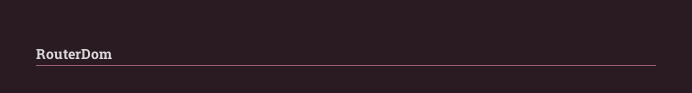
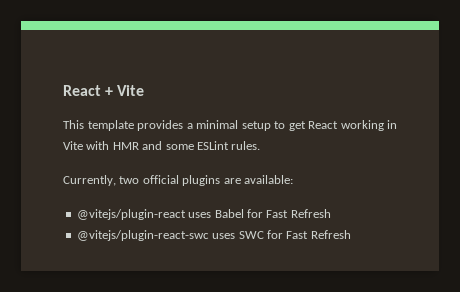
- RouterDom
+ React + Vite
+ This template provides a minimal setup to get React working in Vite with HMR and some ESLint rules.
+ Currently, two official plugins are available:
+ @vitejs/plugin-react uses Babel for Fast Refresh
+ @vitejs/plugin-react-swc uses SWC for Fast Refresh

